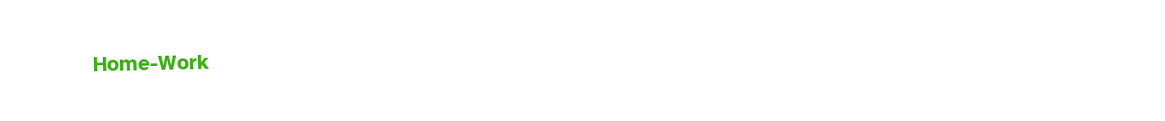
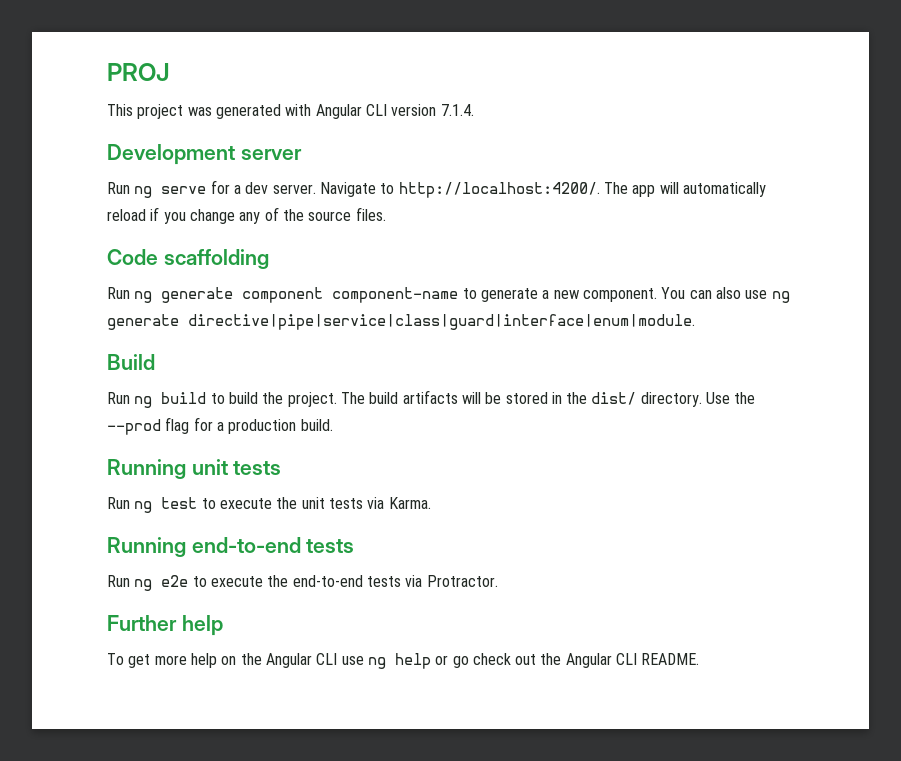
- Home-Work
+ PROJ
+ This project was generated with Angular CLI version 7.1.4.
+ Development server
+ Run ng serve for a dev server. Navigate to http://localhost:4200/. The app will automatically reload if you change any of the source files.
+ Code scaffolding
+ Run ng generate component component-name to generate a new component. You can also use ng generate directive|pipe|service|class|guard|interface|enum|module.
+ Build
+ Run ng build to build the project. The build artifacts will be stored in the dist/ directory. Use the --prod flag for a production build.
+ Running unit tests
+ Run ng test to execute the unit tests via Karma.
+ Running end-to-end tests
+ Run ng e2e to execute the end-to-end tests via Protractor.
+ Further help
+ To get more help on the Angular CLI use ng help or go check out the Angular CLI README.

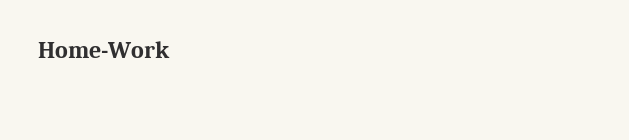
- PROJ
- This project was generated with Angular CLI version 7.1.4.
- Development server
- Run ng serve for a dev server. Navigate to http://localhost:4200/. The app will automatically reload if you change any of the source files.
- Code scaffolding
- Run ng generate component component-name to generate a new component. You can also use ng generate directive|pipe|service|class|guard|interface|enum|module.
- Build
- Run ng build to build the project. The build artifacts will be stored in the dist/ directory. Use the --prod flag for a production build.
- Running unit tests
- Run ng test to execute the unit tests via Karma.
- Running end-to-end tests
- Run ng e2e to execute the end-to-end tests via Protractor.
- Further help
- To get more help on the Angular CLI use ng help or go check out the Angular CLI README.
+ Home-Work

